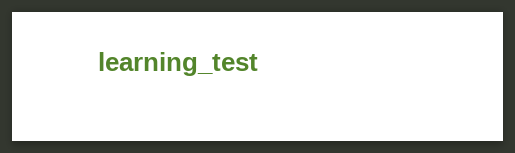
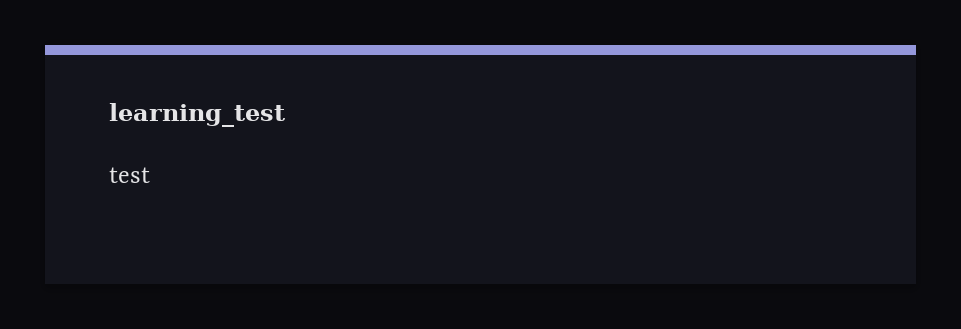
+ test

